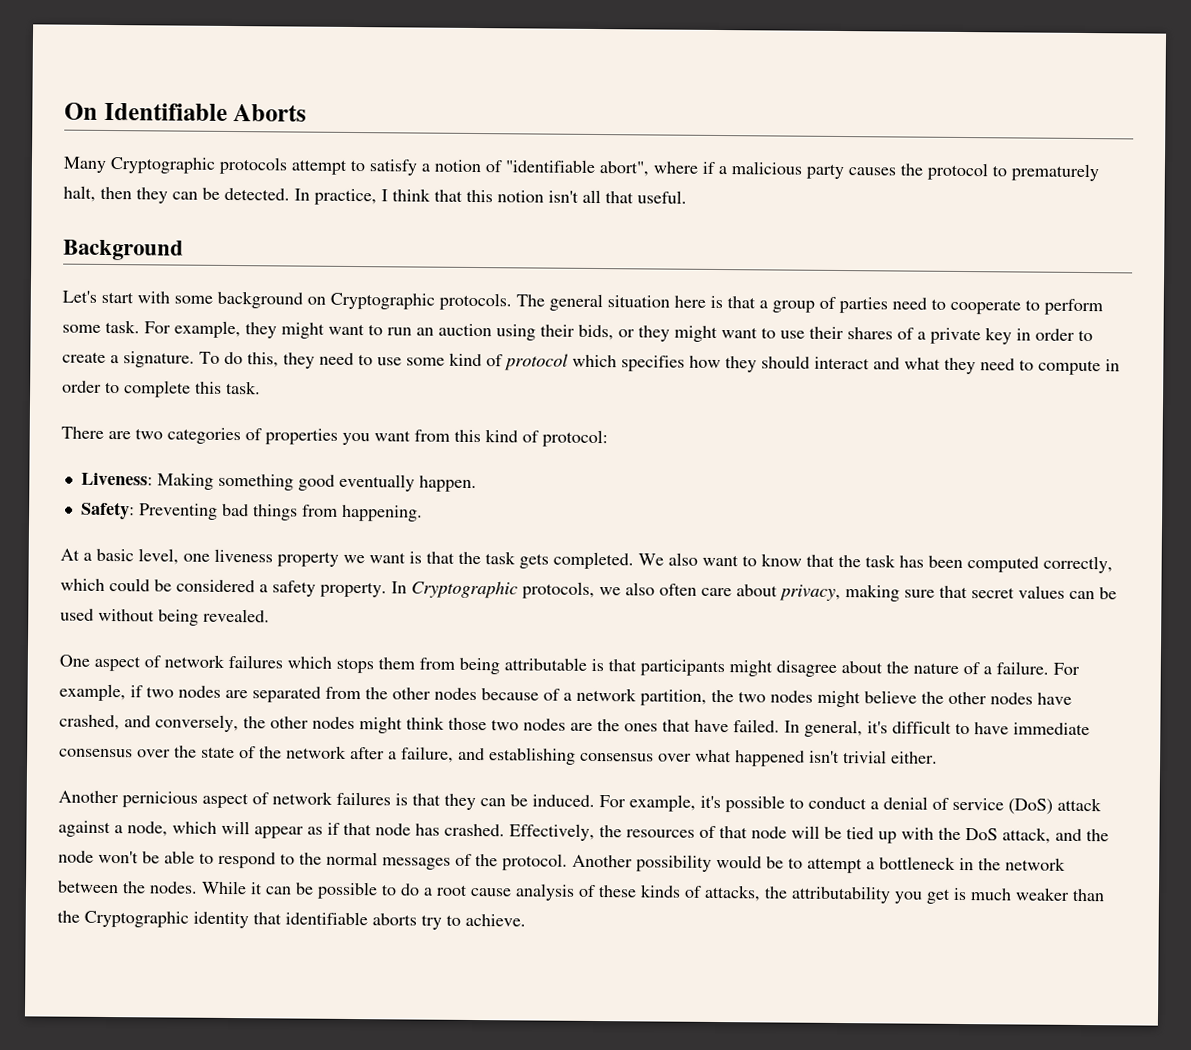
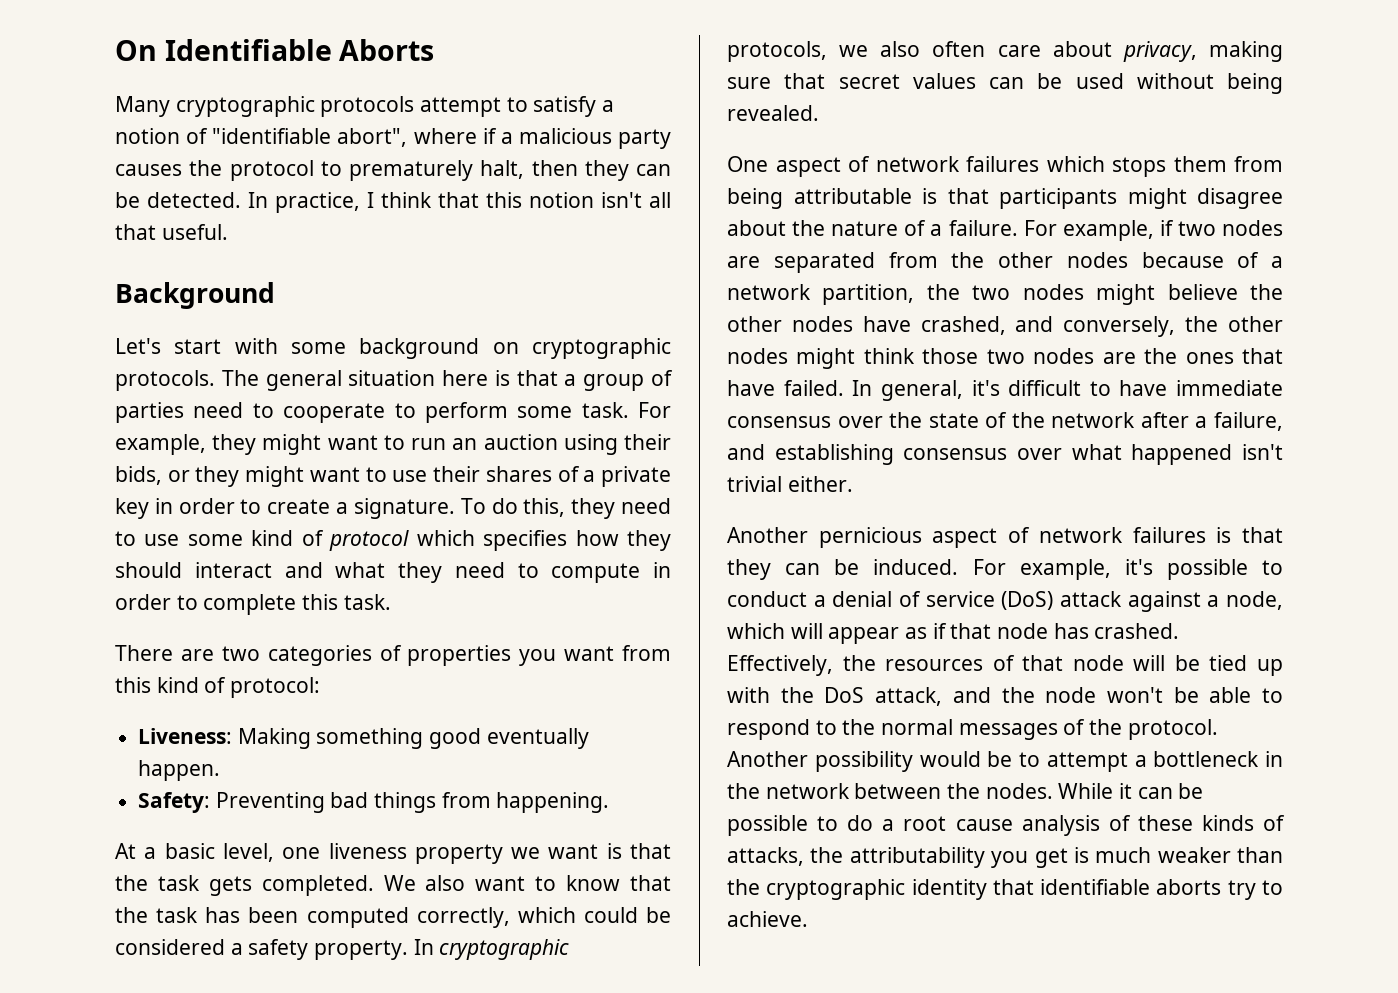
- Many Cryptographic protocols attempt to satisfy a notion of "identifiable abort", where if a malicious party causes the protocol to prematurely halt, then they can be detected.
+ Many cryptographic protocols attempt to satisfy a notion of "identifiable abort", where if a malicious party causes the protocol to prematurely halt, then they can be detected.
- Let's start with some background on Cryptographic protocols.
+ Let's start with some background on cryptographic protocols.
- In Cryptographic protocols, we also often care about privacy, making sure that secret values can be used without being revealed.
+ In cryptographic protocols, we also often care about privacy, making sure that secret values can be used without being revealed.
- While it can be possible to do a root cause analysis of these kinds of attacks, the attributability you get is much weaker than the Cryptographic identity that identifiable aborts try to achieve.
+ While it can be possible to do a root cause analysis of these kinds of attacks, the attributability you get is much weaker than the cryptographic identity that identifiable aborts try to achieve.

